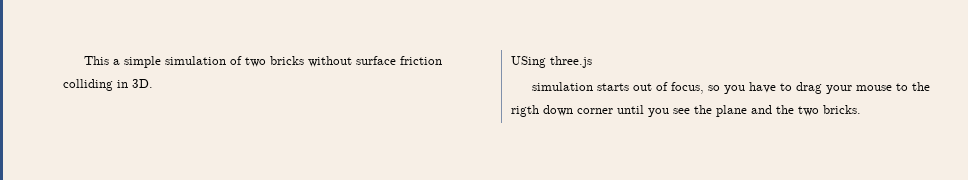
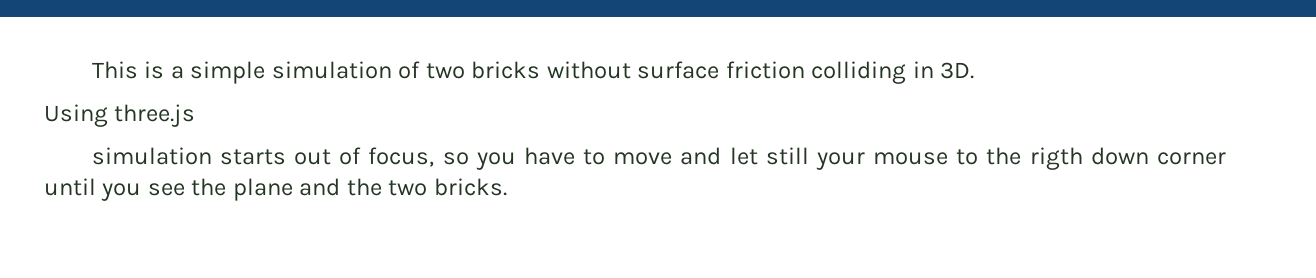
- This a simple simulation of two bricks without surface friction colliding in 3D.
+ This is a simple simulation of two bricks without surface friction colliding in 3D.
- USing three.js
+ Using three.js
- simulation starts out of focus, so you have to drag your mouse to the rigth down corner until you see the plane and the two bricks.
+ simulation starts out of focus, so you have to move and let still your mouse to the rigth down corner until you see the plane and the two bricks.

